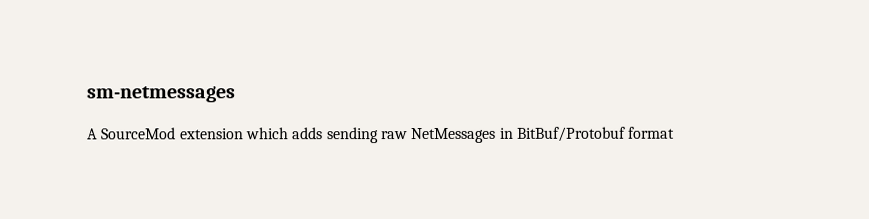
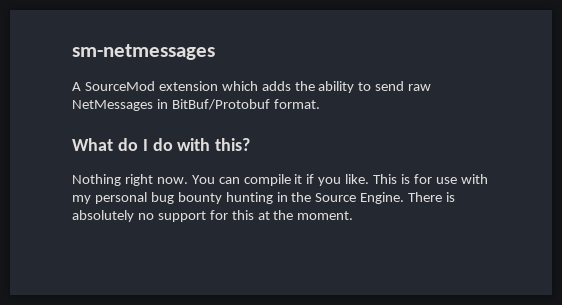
- A SourceMod extension which adds sending raw NetMessages in BitBuf/Protobuf format
+ A SourceMod extension which adds the ability to send raw NetMessages in BitBuf/Protobuf format.
+ What do I do with this?
+ Nothing right now. You can compile it if you like. This is for use with my personal bug bounty hunting in the Source Engine. There is absolutely no support for this at the moment.

